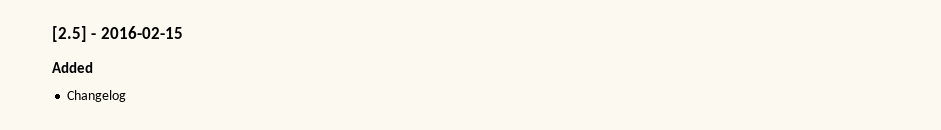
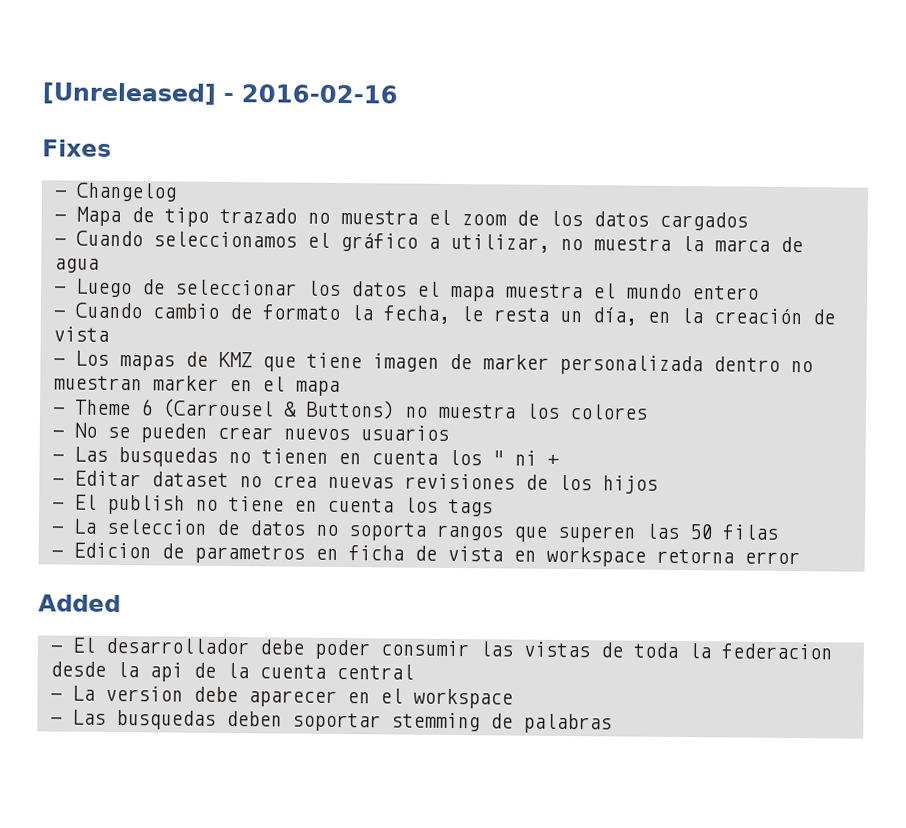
- [2.5] - 2016-02-15
+ [Unreleased] - 2016-02-16
+ Fixes
+ - Changelog
+ - Mapa de tipo trazado no muestra el zoom de los datos cargados
+ - Cuando seleccionamos el gráfico a utilizar, no muestra la marca de agua
+ - Luego de seleccionar los datos el mapa muestra el mundo entero
+ - Cuando cambio de formato la fecha, le resta un día, en la creación de vista
+ - Los mapas de KMZ que tiene imagen de marker personalizada dentro no muestran marker en el mapa
+ - Theme 6 (Carrousel & Buttons) no muestra los colores
+ - No se pueden crear nuevos usuarios
+ - Las busquedas no tienen en cuenta los " ni +
+ - Editar dataset no crea nuevas revisiones de los hijos
+ - El publish no tiene en cuenta los tags
+ - La seleccion de datos no soporta rangos que superen las 50 filas
+ - Edicion de parametros en ficha de vista en workspace retorna error
  Added
- Changelog
+ - El desarrollador debe poder consumir las vistas de toda la federacion desde la api de la cuenta central
+ - La version debe aparecer en el workspace
+ - Las busquedas deben soportar stemming de palabras

